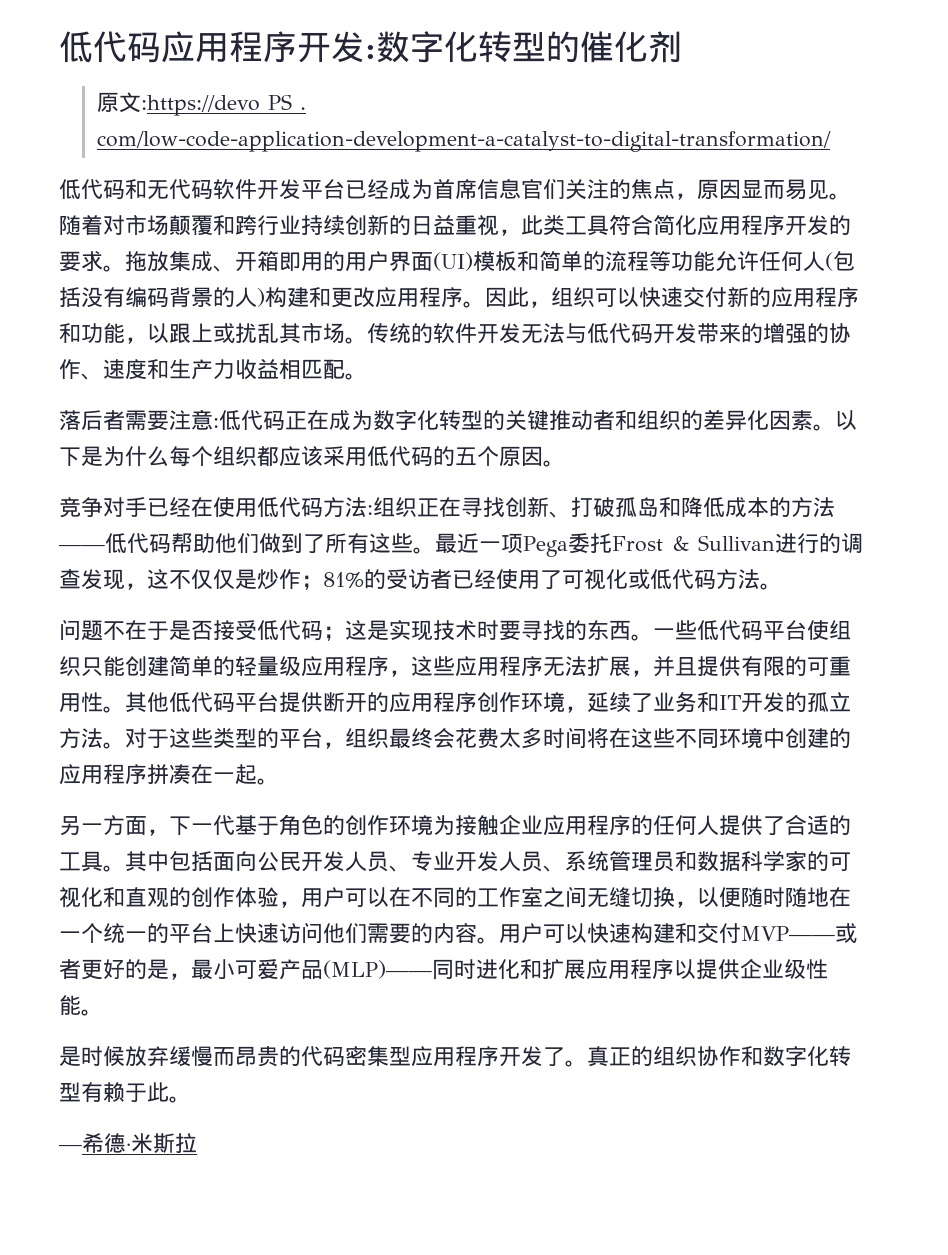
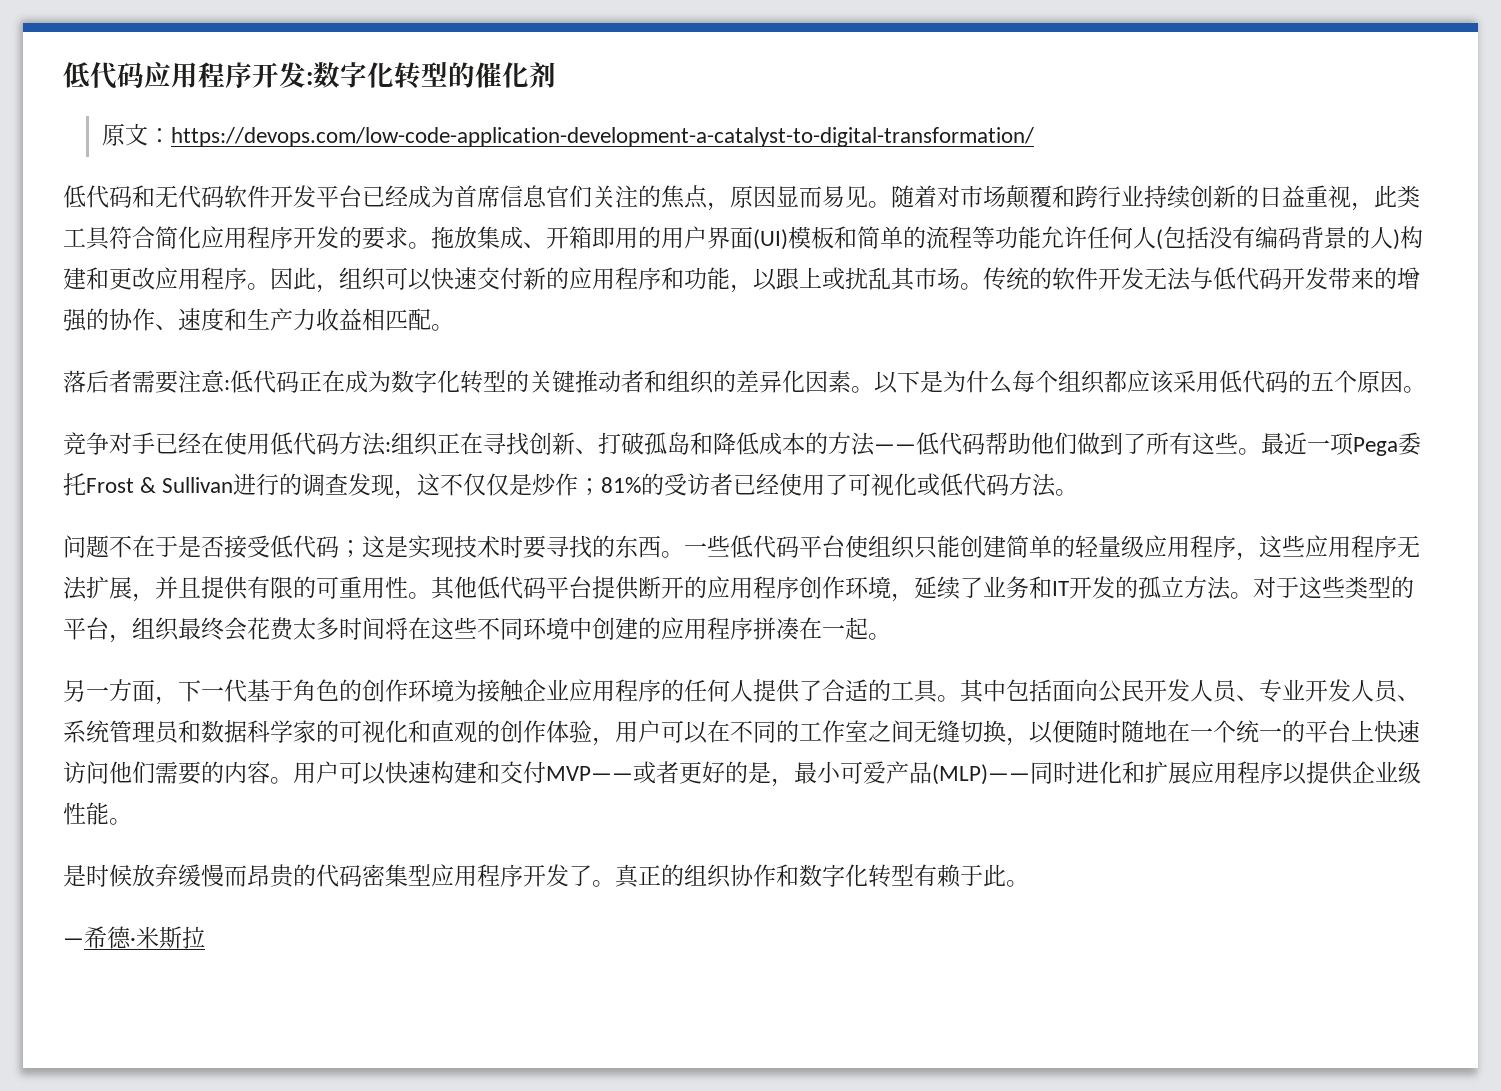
- 原文:https://devo PS . com/low-code-application-development-a-catalyst-to-digital-transformation/
+ 原文：https://devops.com/low-code-application-development-a-catalyst-to-digital-transformation/

